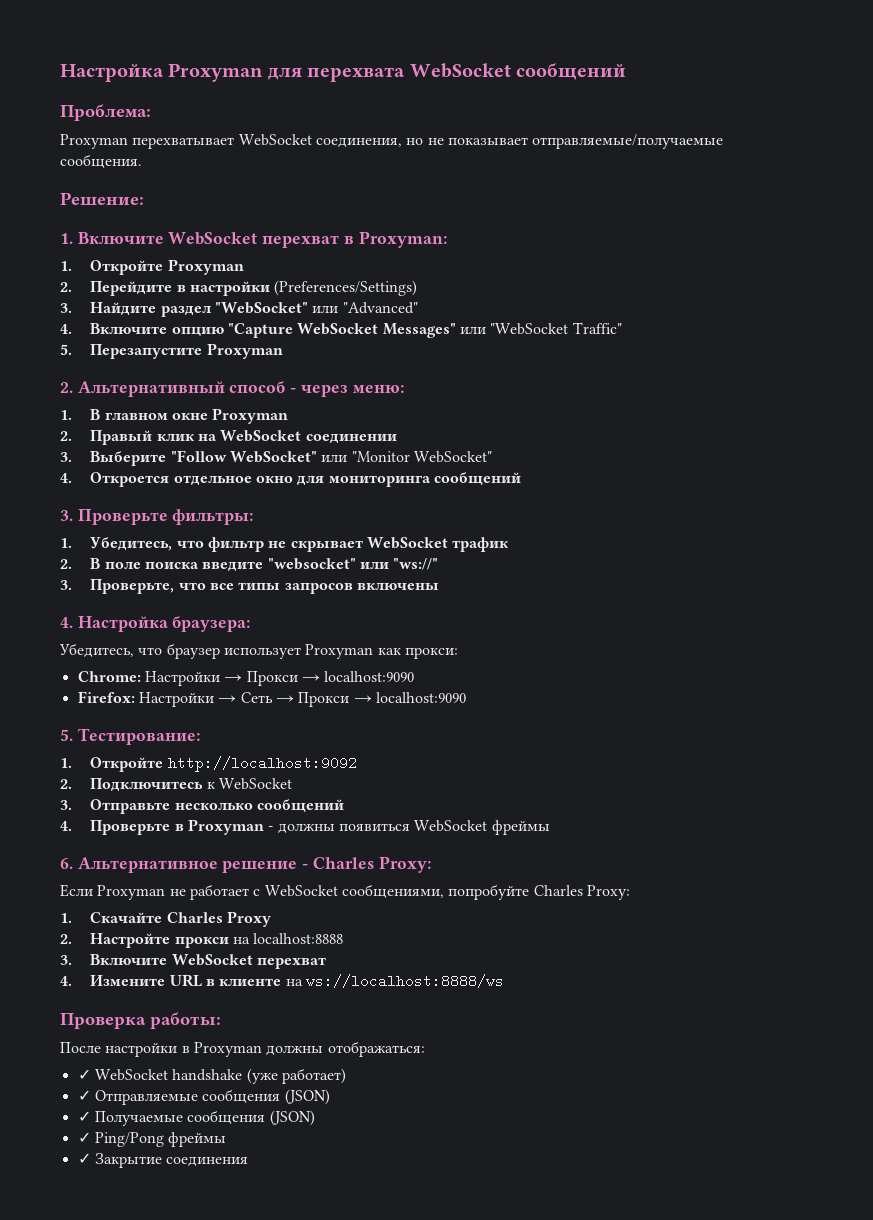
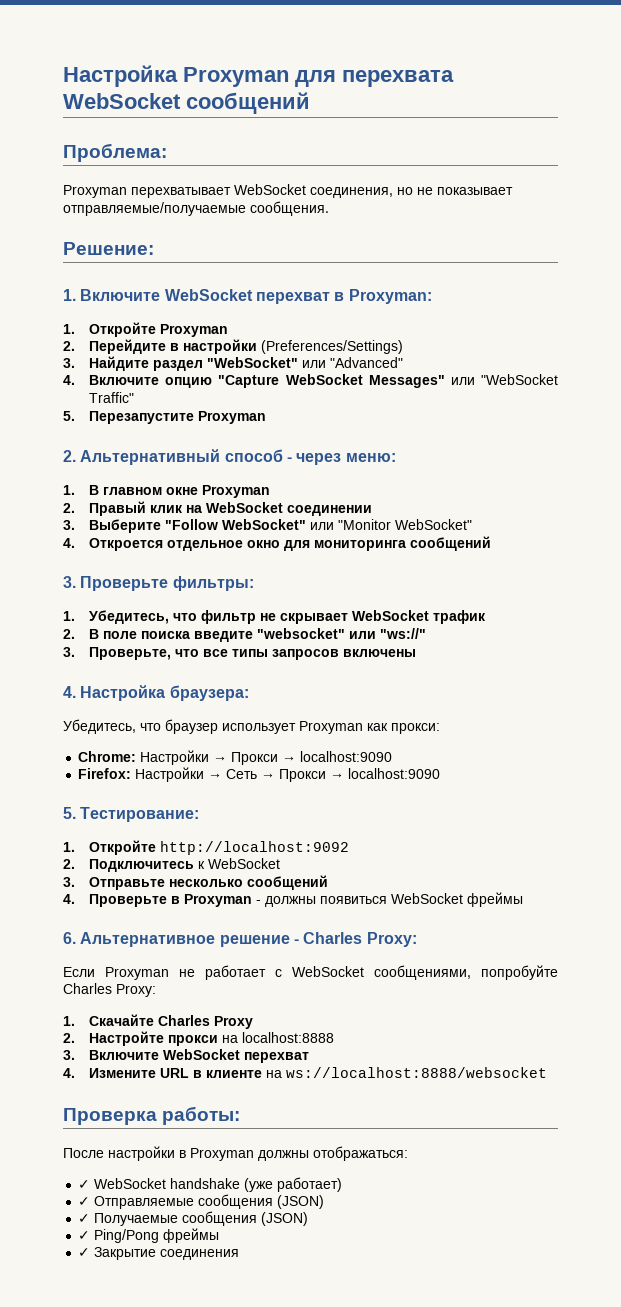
- 4. Измените URL в клиенте на ws://localhost:8888/ws
+ 4. Измените URL в клиенте на ws://localhost:8888/websocket

